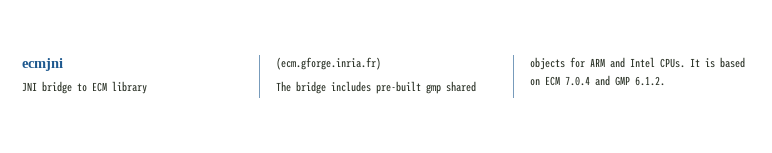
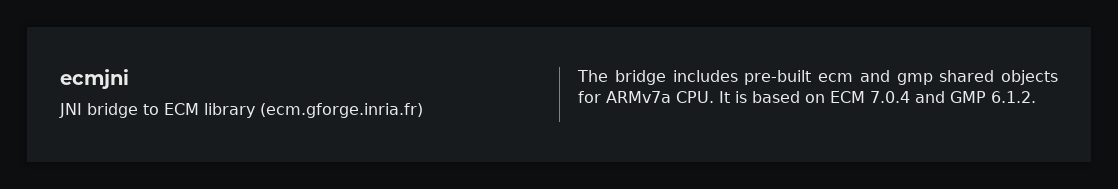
- The bridge includes pre-built gmp shared objects for ARM and Intel CPUs. It is based on ECM 7.0.4 and GMP 6.1.2.
+ The bridge includes pre-built ecm and gmp shared objects for ARMv7a CPU. It is based on ECM 7.0.4 and GMP 6.1.2.

